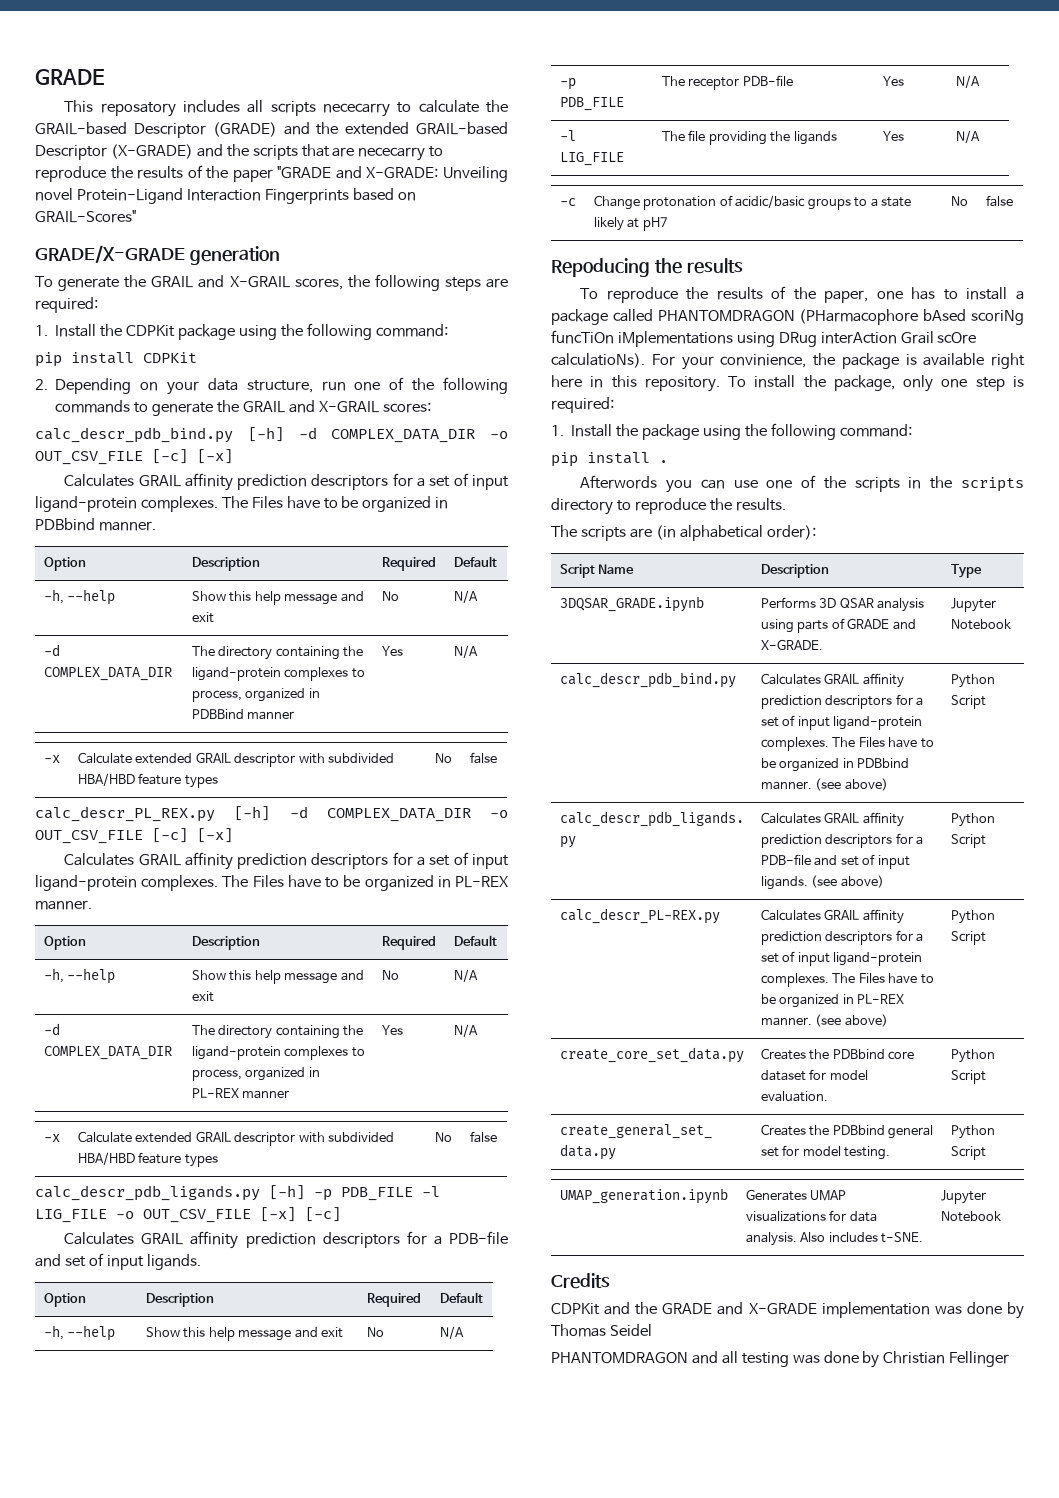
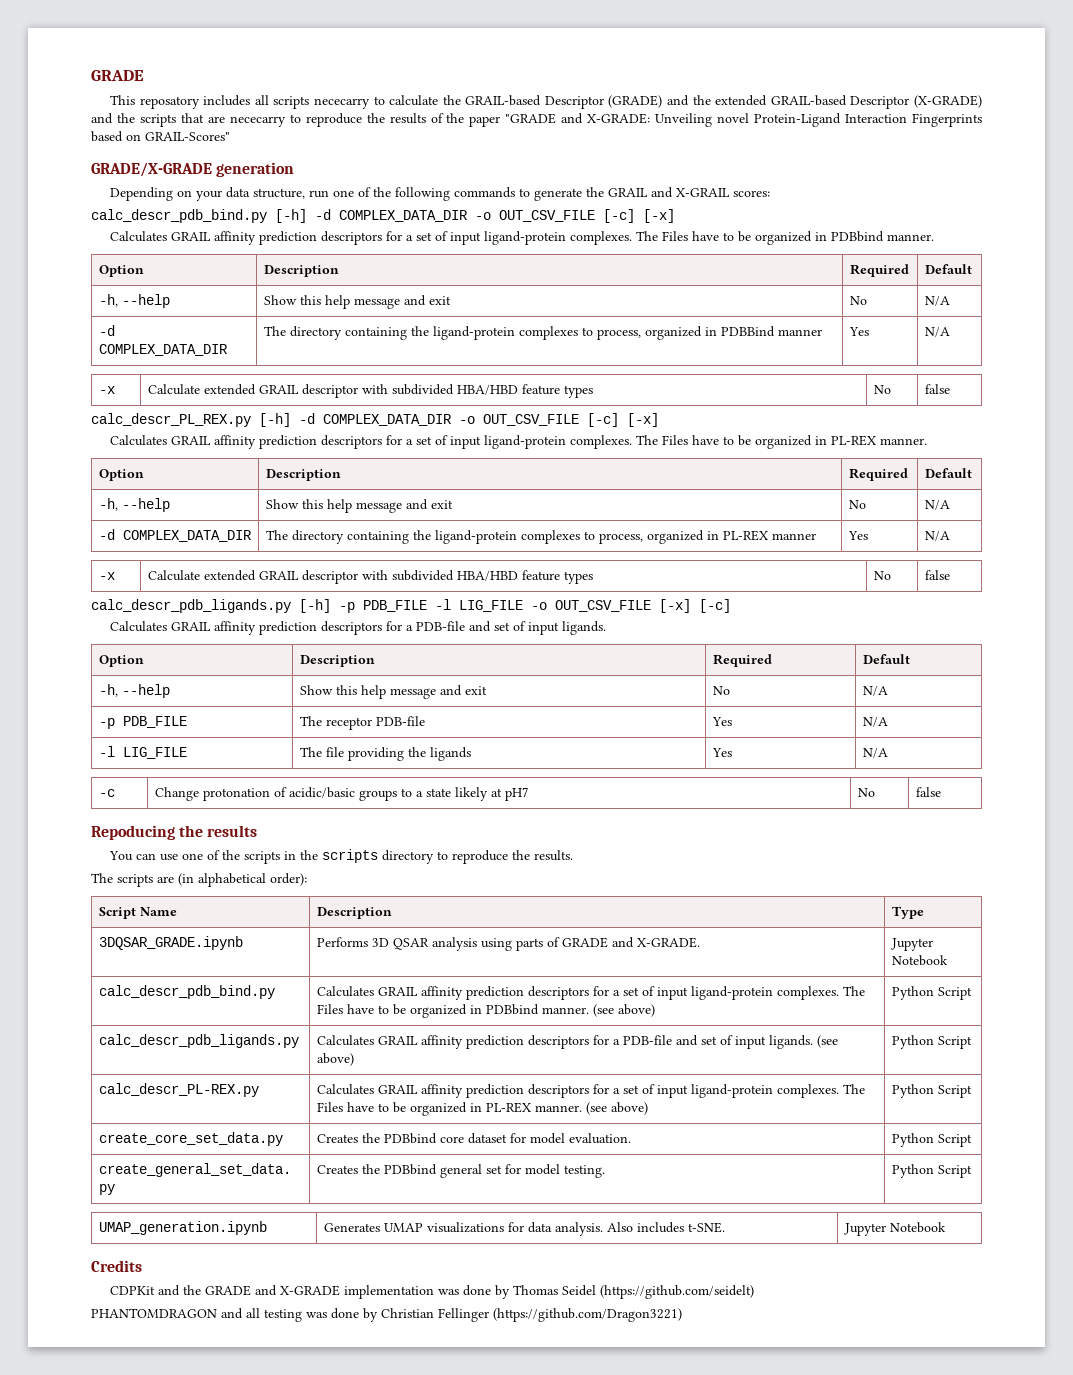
- To generate the GRAIL and X-GRAIL scores, the following steps are required:
- 1. Install the CDPKit package using the following command:
- pip install CDPKit
- 2. Depending on your data structure, run one of the following commands to generate the GRAIL and X-GRAIL scores:
+ Depending on your data structure, run one of the following commands to generate the GRAIL and X-GRAIL scores:
- To reproduce the results of the paper, one has to install a package called PHANTOMDRAGON (PHarmacophore bAsed scoriNg funcTiOn iMplementations using DRug interAction Grail scOre calculatioNs). For your convinience, the package is available right here in this repository. To install the package, only one step is required:
- 1. Install the package using the following command:
- pip install .
- Afterwords you can use one of the scripts in the scripts directory to reproduce the results.
+ You can use one of the scripts in the scripts directory to reproduce the results.
- CDPKit and the GRADE and X-GRADE implementation was done by Thomas Seidel
+ CDPKit and the GRADE and X-GRADE implementation was done by Thomas Seidel (https://github.com/seidelt)
- PHANTOMDRAGON and all testing was done by Christian Fellinger
+ PHANTOMDRAGON and all testing was done by Christian Fellinger (https://github.com/Dragon3221)

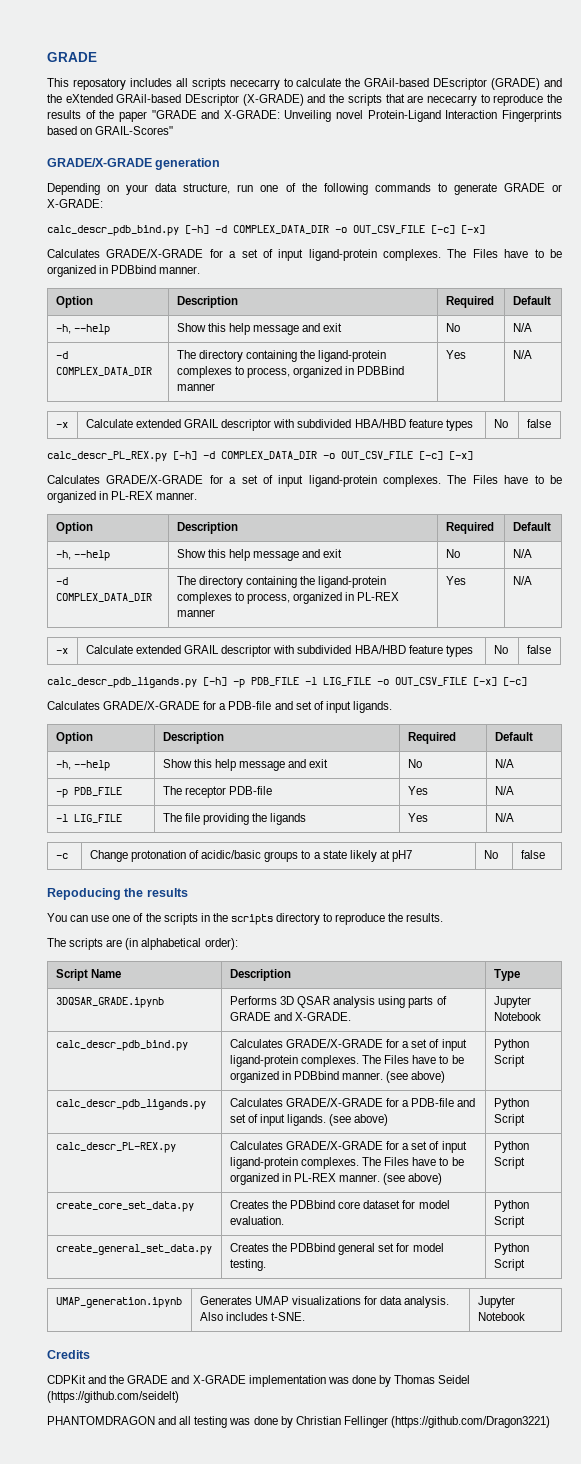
- This reposatory includes all scripts nececarry to calculate the GRAIL-based Descriptor (GRADE) and the extended GRAIL-based Descriptor (X-GRADE) and the scripts that are nececarry to reproduce the results of the paper "GRADE and X-GRADE: Unveiling novel Protein-Ligand Interaction Fingerprints based on GRAIL-Scores"
+ This reposatory includes all scripts nececarry to calculate the GRAil-based DEscriptor (GRADE) and the eXtended GRAil-based DEscriptor (X-GRADE) and the scripts that are nececarry to reproduce the results of the paper "GRADE and X-GRADE: Unveiling novel Protein-Ligand Interaction Fingerprints based on GRAIL-Scores"
- Depending on your data structure, run one of the following commands to generate the GRAIL and X-GRAIL scores:
+ Depending on your data structure, run one of the following commands to generate GRADE or X-GRADE:
  calc_descr_pdb_bind.py [-h] -d COMPLEX_DATA_DIR -o OUT_CSV_FILE [-c] [-x]
- Calculates GRAIL affinity prediction descriptors for a set of input ligand-protein complexes.
+ Calculates GRADE/X-GRADE for a set of input ligand-protein complexes.
  calc_descr_PL_REX.py [-h] -d COMPLEX_DATA_DIR -o OUT_CSV_FILE [-c] [-x]
- Calculates GRAIL affinity prediction descriptors for a set of input ligand-protein complexes.
+ Calculates GRADE/X-GRADE for a set of input ligand-protein complexes.
  calc_descr_pdb_ligands.py [-h] -p PDB_FILE -l LIG_FILE -o OUT_CSV_FILE [-x] [-c]
- Calculates GRAIL affinity prediction descriptors for a PDB-file and set of input ligands.
+ Calculates GRADE/X-GRADE for a PDB-file and set of input ligands.
- calc_descr_pdb_bind.py | Calculates GRAIL affinity prediction descriptors for a set of input ligand-protein complexes. The Files have to be organized in PDBbind manner. (see above) | Python Script
+ calc_descr_pdb_bind.py | Calculates GRADE/X-GRADE for a set of input ligand-protein complexes. The Files have to be organized in PDBbind manner. (see above) | Python Script
- calc_descr_pdb_ligands.py | Calculates GRAIL affinity prediction descriptors for a PDB-file and set of input ligands. (see above) | Python Script
+ calc_descr_pdb_ligands.py | Calculates GRADE/X-GRADE for a PDB-file and set of input ligands. (see above) | Python Script
- calc_descr_PL-REX.py | Calculates GRAIL affinity prediction descriptors for a set of input ligand-protein complexes. The Files have to be organized in PL-REX manner. (see above) | Python Script
+ calc_descr_PL-REX.py | Calculates GRADE/X-GRADE for a set of input ligand-protein complexes. The Files have to be organized in PL-REX manner. (see above) | Python Script

